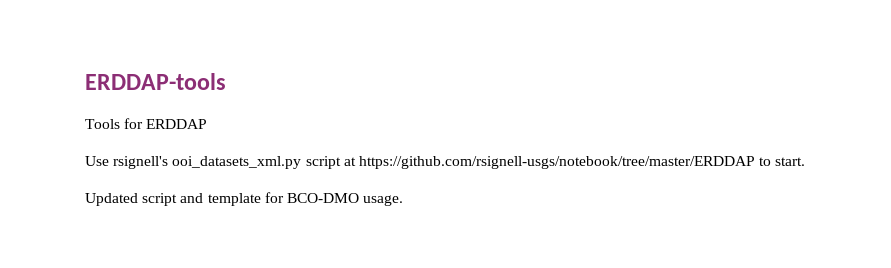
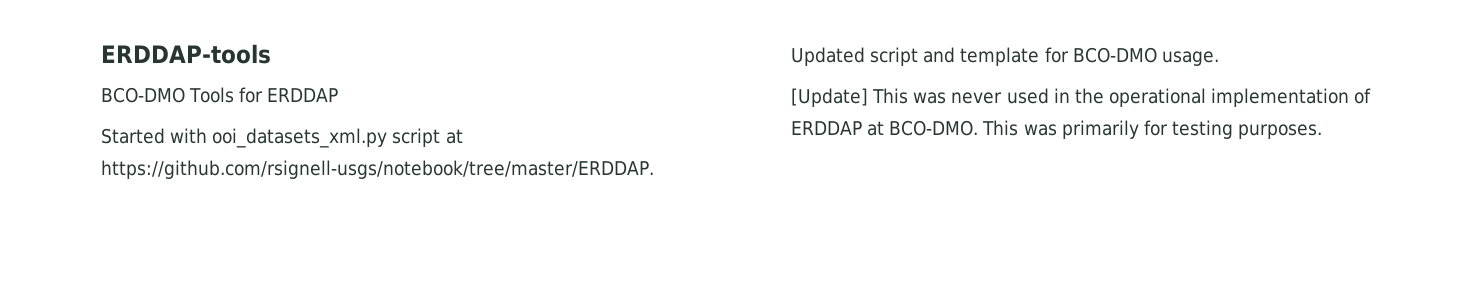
- Tools for ERDDAP
+ BCO-DMO Tools for ERDDAP
- Use rsignell's ooi_datasets_xml.py script at https://github.com/rsignell-usgs/notebook/tree/master/ERDDAP to start.
+ Started with ooi_datasets_xml.py script at https://github.com/rsignell-usgs/notebook/tree/master/ERDDAP.
+ [Update] This was never used in the operational implementation of ERDDAP at BCO-DMO. This was primarily for testing purposes.

